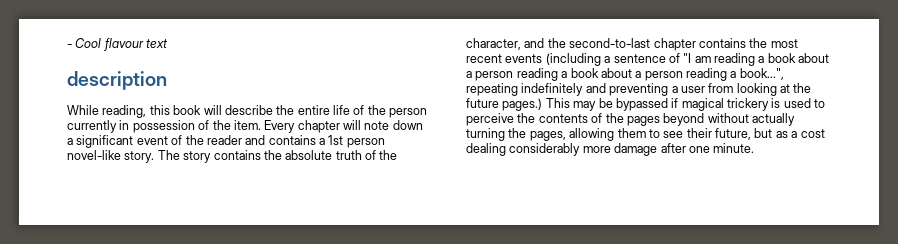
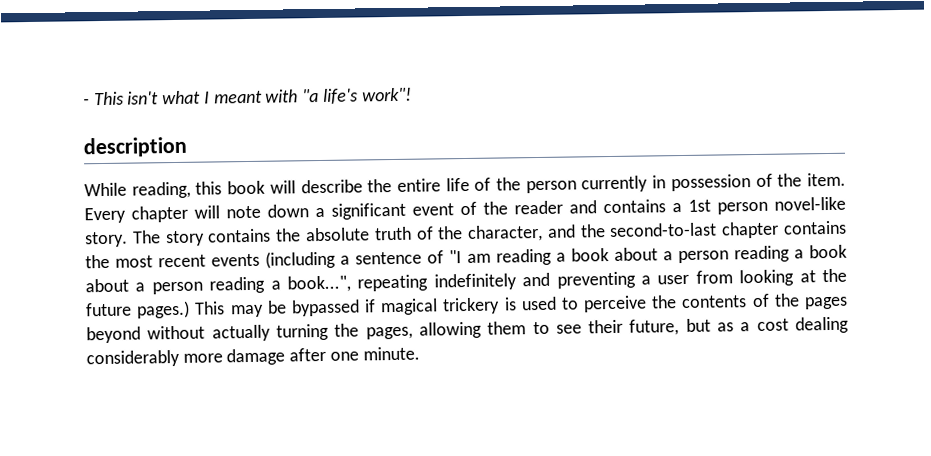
- - Cool flavour text
+ - This isn't what I meant with "a life's work"!

